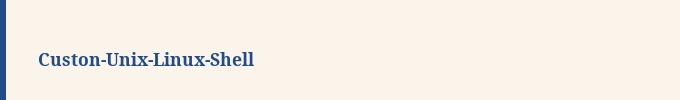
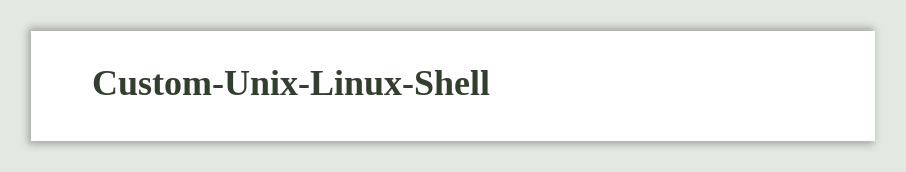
- Custon-Unix-Linux-Shell
+ Custom-Unix-Linux-Shell

